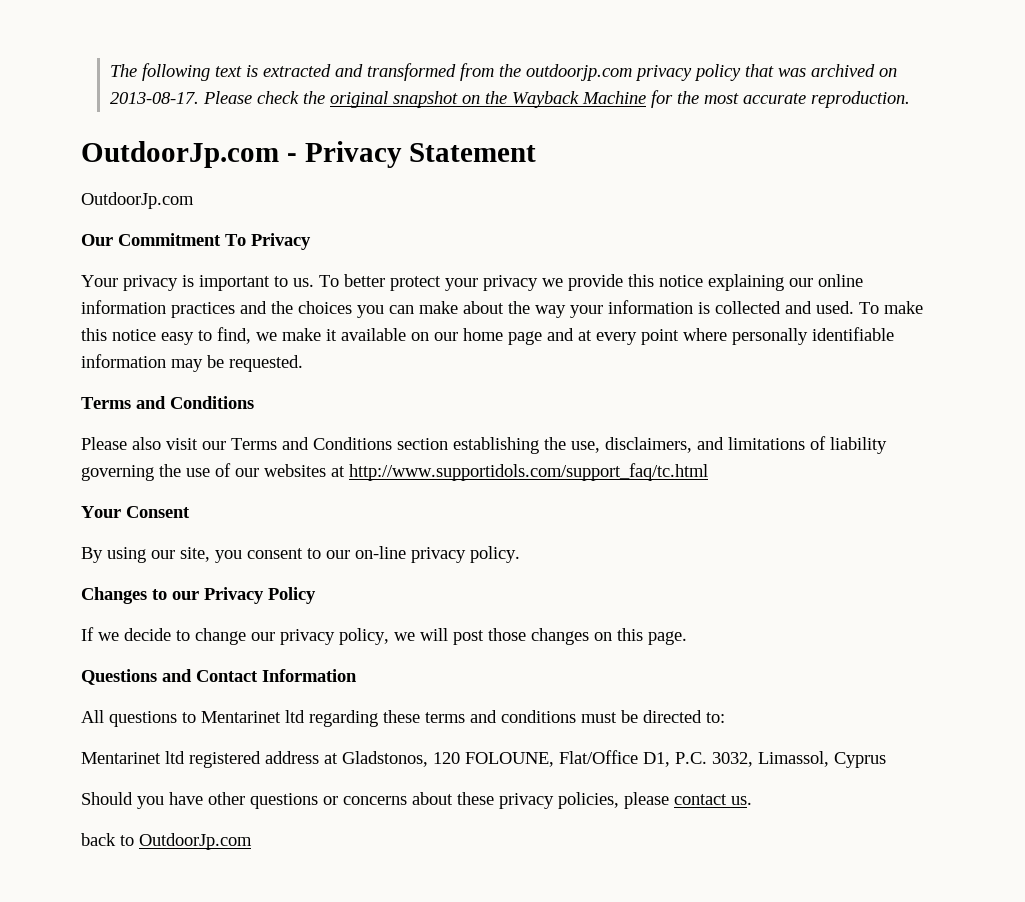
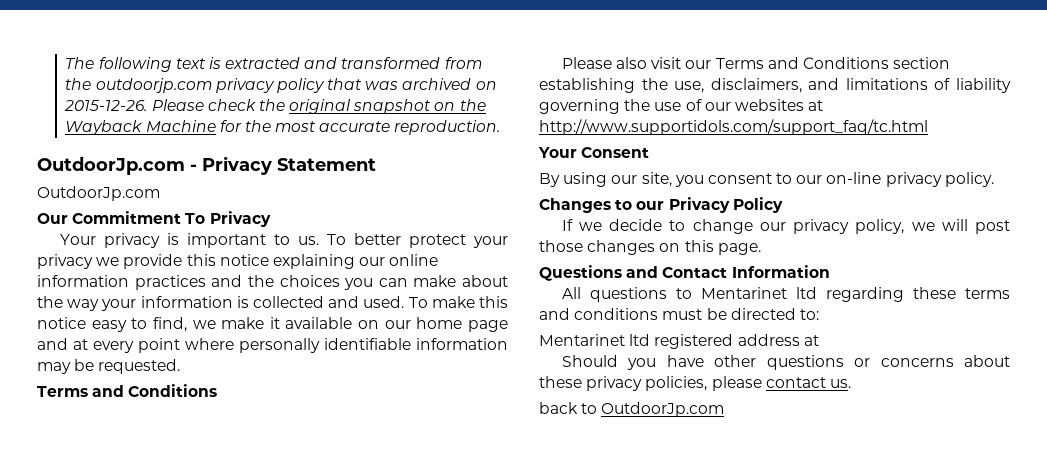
- The following text is extracted and transformed from the outdoorjp.com privacy policy that was archived on 2013-08-17.
+ The following text is extracted and transformed from the outdoorjp.com privacy policy that was archived on 2015-12-26.
- Mentarinet ltd registered address at Gladstonos, 120 FOLOUNE, Flat/Office D1, P.C. 3032, Limassol, Cyprus
+ Mentarinet ltd registered address at

